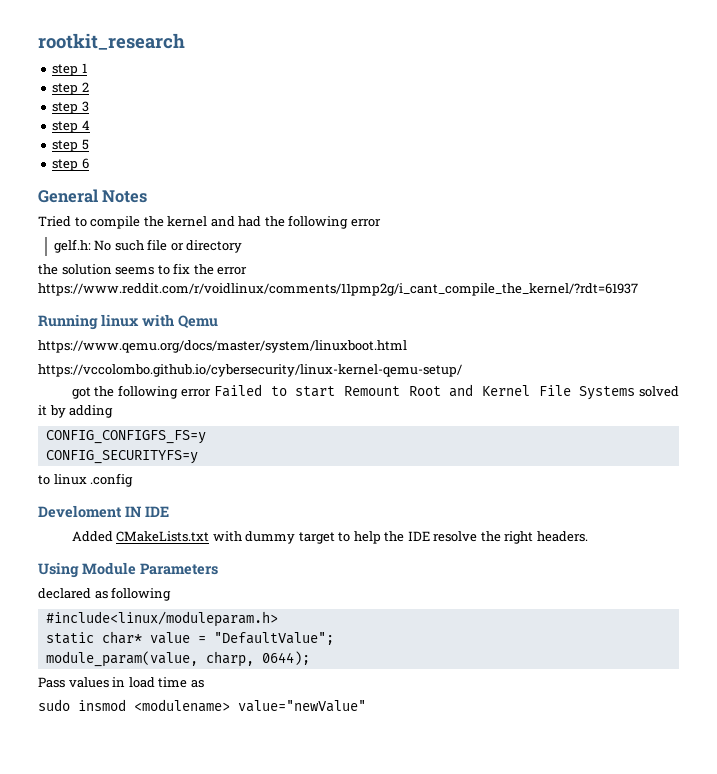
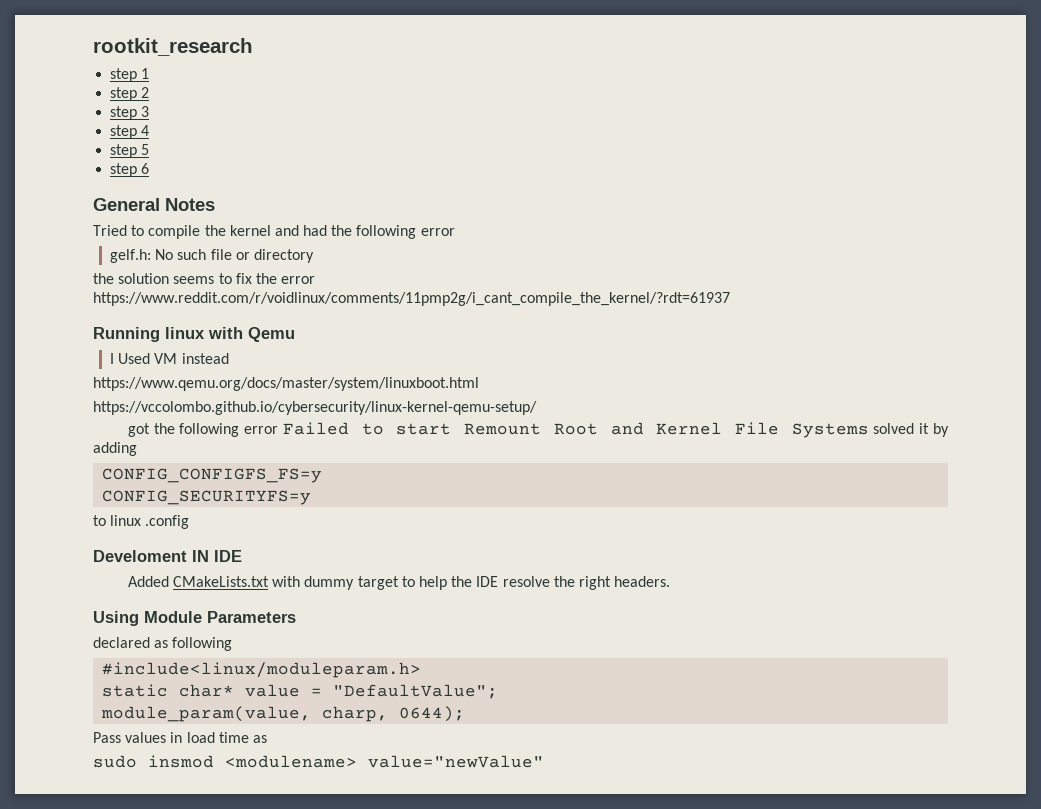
+ I Used VM instead

